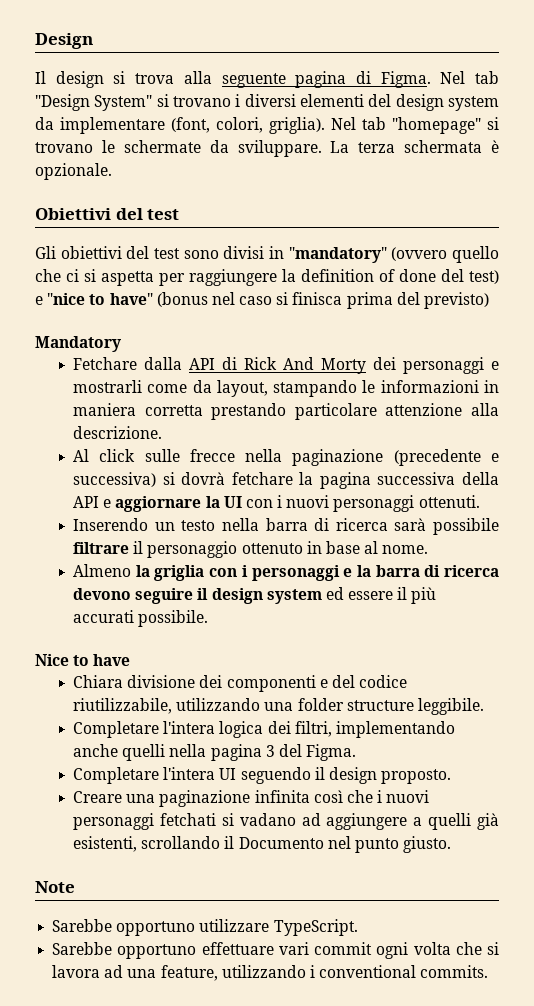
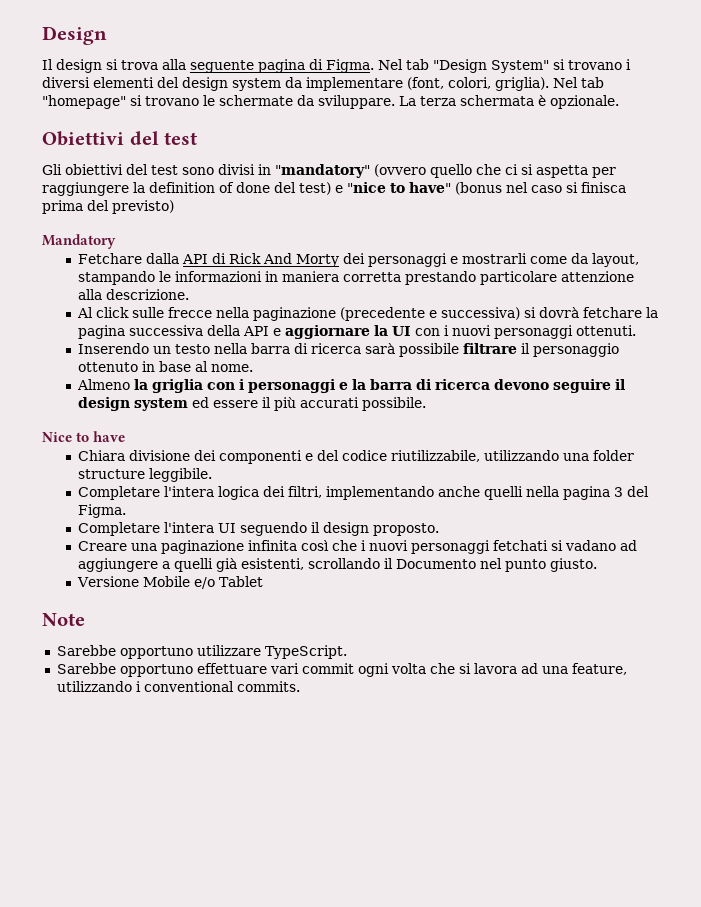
+ Versione Mobile e/o Tablet

